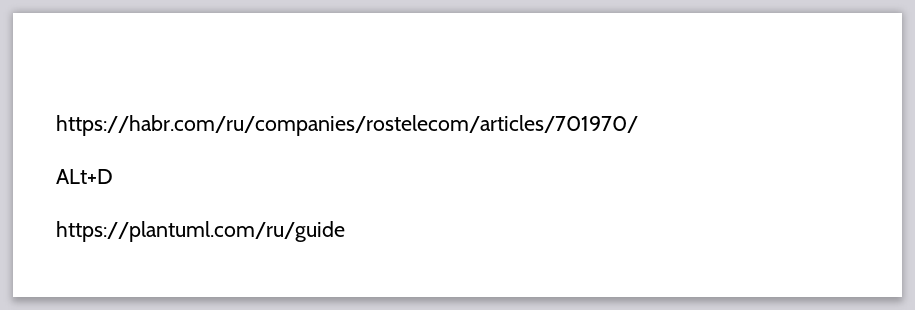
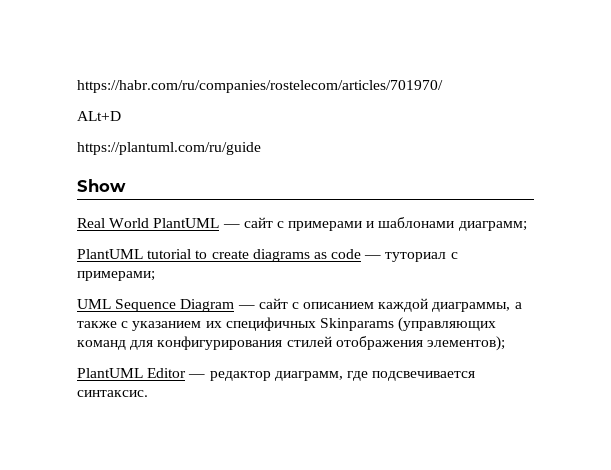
+ Show
+ Real World PlantUML — сайт с примерами и шаблонами диаграмм;
+ PlantUML tutorial to create diagrams as code — туториал с примерами;
+ UML Sequence Diagram — сайт с описанием каждой диаграммы, а также с указанием их специфичных Skinparams (управляющих команд для конфигурирования стилей отображения элементов);
+ PlantUML Editor — редактор диаграмм, где подсвечивается синтаксис.

